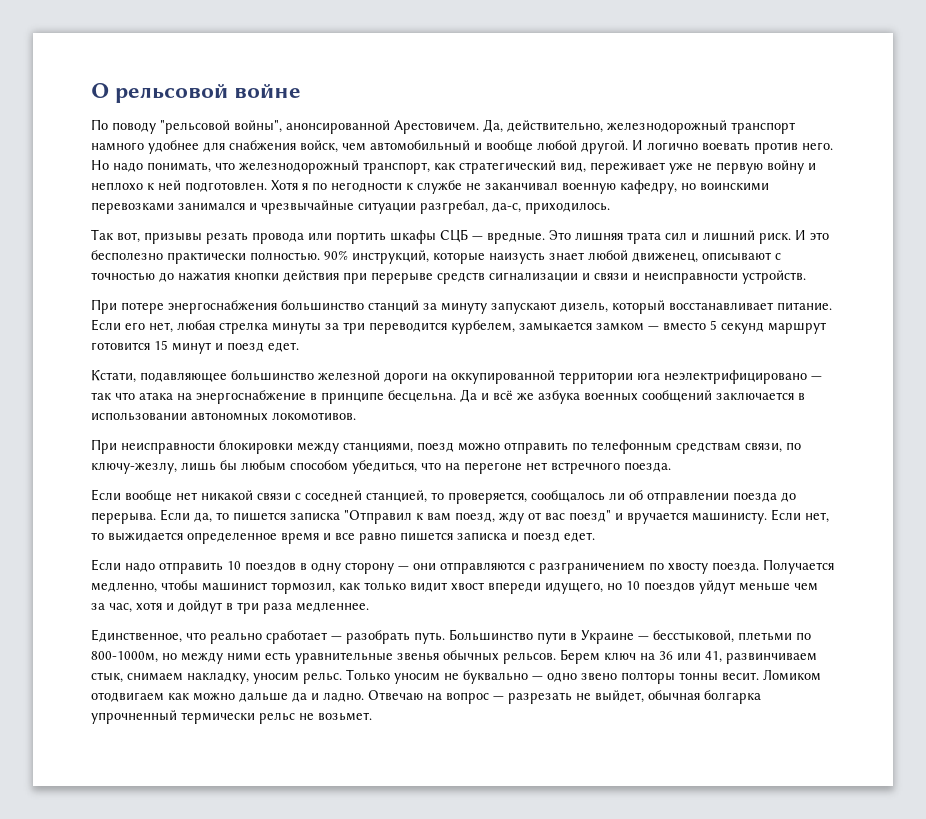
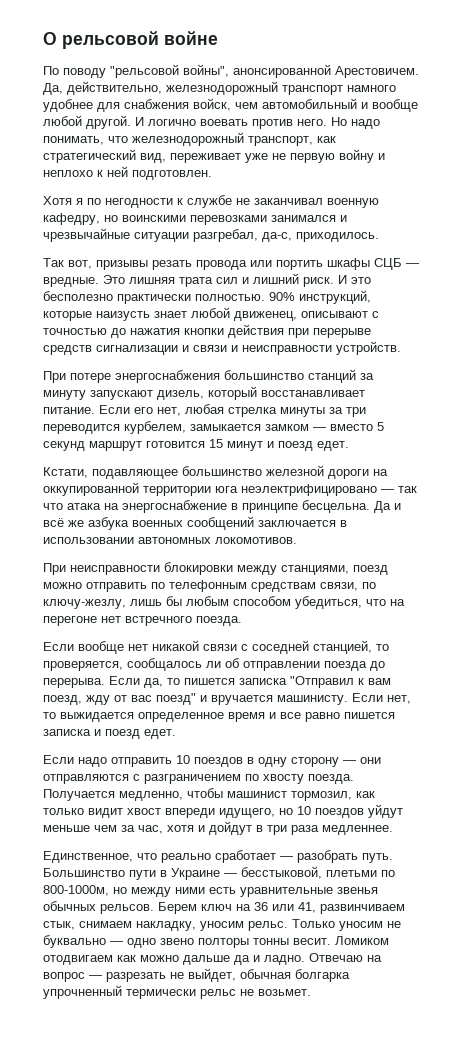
- Но надо понимать, что железнодорожный транспорт, как стратегический вид, переживает уже не первую войну и неплохо к ней подготовлен. Хотя я по негодности к службе не заканчивал военную кафедру, но воинскими перевозками занимался и чрезвычайные ситуации разгребал, да-с, приходилось.
+ Но надо понимать, что железнодорожный транспорт, как стратегический вид, переживает уже не первую войну и неплохо к ней подготовлен.
+ Хотя я по негодности к службе не заканчивал военную кафедру, но воинскими перевозками занимался и чрезвычайные ситуации разгребал, да-с, приходилось.

